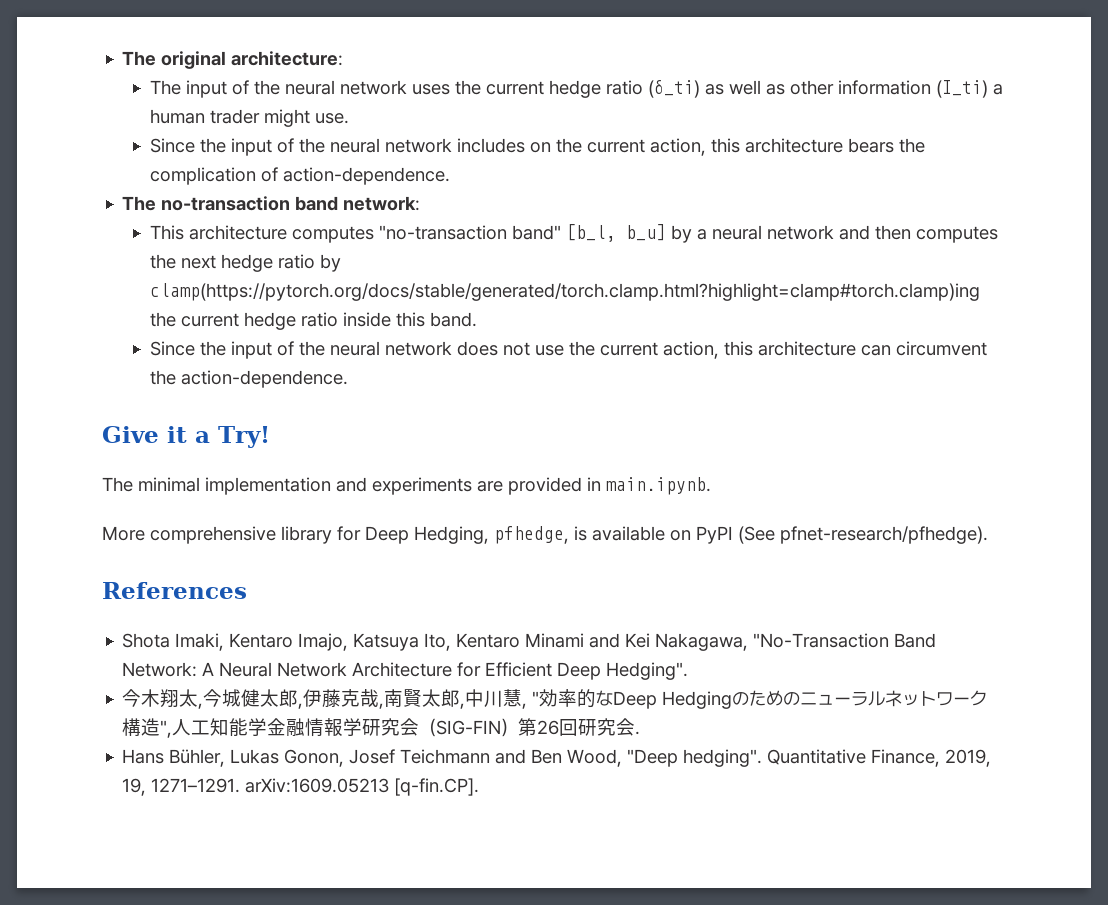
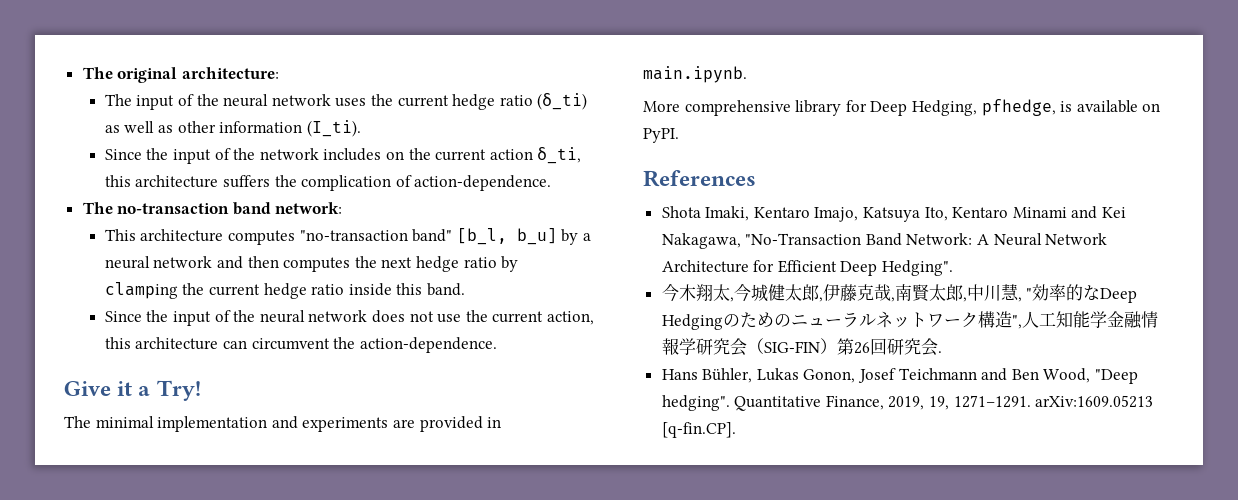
- The input of the neural network uses the current hedge ratio (δ_ti) as well as other information (I_ti) a human trader might use.
- Since the input of the neural network includes on the current action, this architecture bears the complication of action-dependence.
+ The input of the neural network uses the current hedge ratio (δ_ti) as well as other information (I_ti).
+ Since the input of the network includes on the current action δ_ti, this architecture suffers the complication of action-dependence.
- This architecture computes "no-transaction band" [b_l, b_u] by a neural network and then computes the next hedge ratio by clamp(https://pytorch.org/docs/stable/generated/torch.clamp.html?highlight=clamp#torch.clamp)ing the current hedge ratio inside this band.
+ This architecture computes "no-transaction band" [b_l, b_u] by a neural network and then computes the next hedge ratio by clamping the current hedge ratio inside this band.
- More comprehensive library for Deep Hedging, pfhedge, is available on PyPI (See pfnet-research/pfhedge).
+ More comprehensive library for Deep Hedging, pfhedge, is available on PyPI.

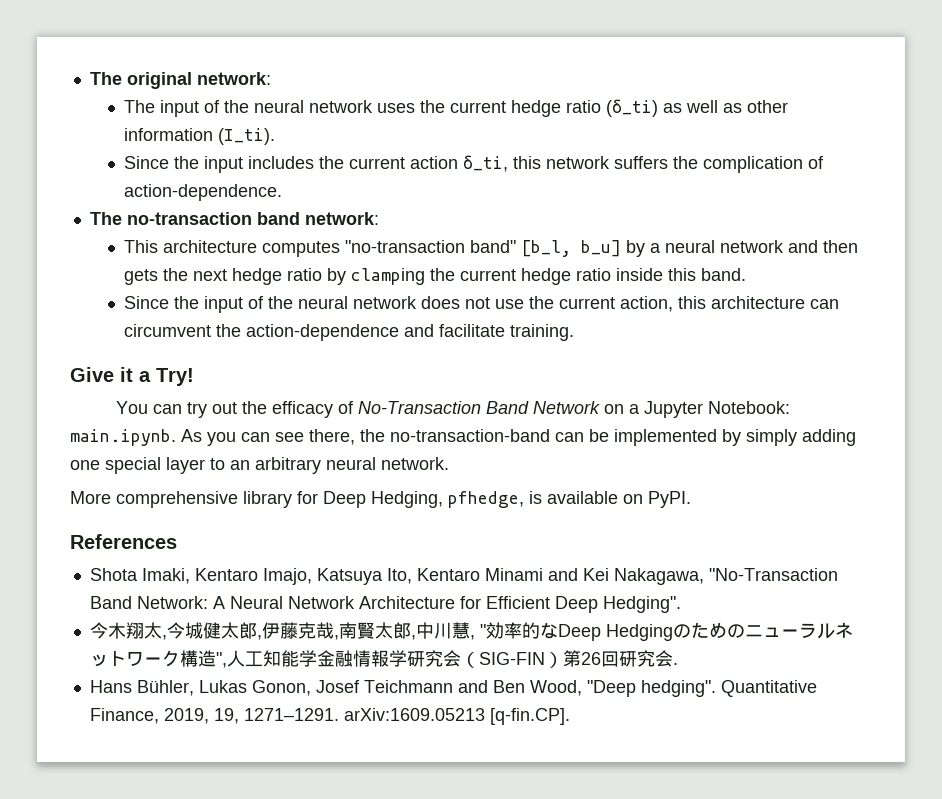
- The original architecture:
+ The original network:
- Since the input of the network includes on the current action δ_ti, this architecture suffers the complication of action-dependence.
+ Since the input includes the current action δ_ti, this network suffers the complication of action-dependence.
- This architecture computes "no-transaction band" [b_l, b_u] by a neural network and then computes the next hedge ratio by clamping the current hedge ratio inside this band.
+ This architecture computes "no-transaction band" [b_l, b_u] by a neural network and then gets the next hedge ratio by clamping the current hedge ratio inside this band.
- Since the input of the neural network does not use the current action, this architecture can circumvent the action-dependence.
+ Since the input of the neural network does not use the current action, this architecture can circumvent the action-dependence and facilitate training.
- The minimal implementation and experiments are provided in main.ipynb.
+ You can try out the efficacy of No-Transaction Band Network on a Jupyter Notebook: main.ipynb. As you can see there, the no-transaction-band can be implemented by simply adding one special layer to an arbitrary neural network.

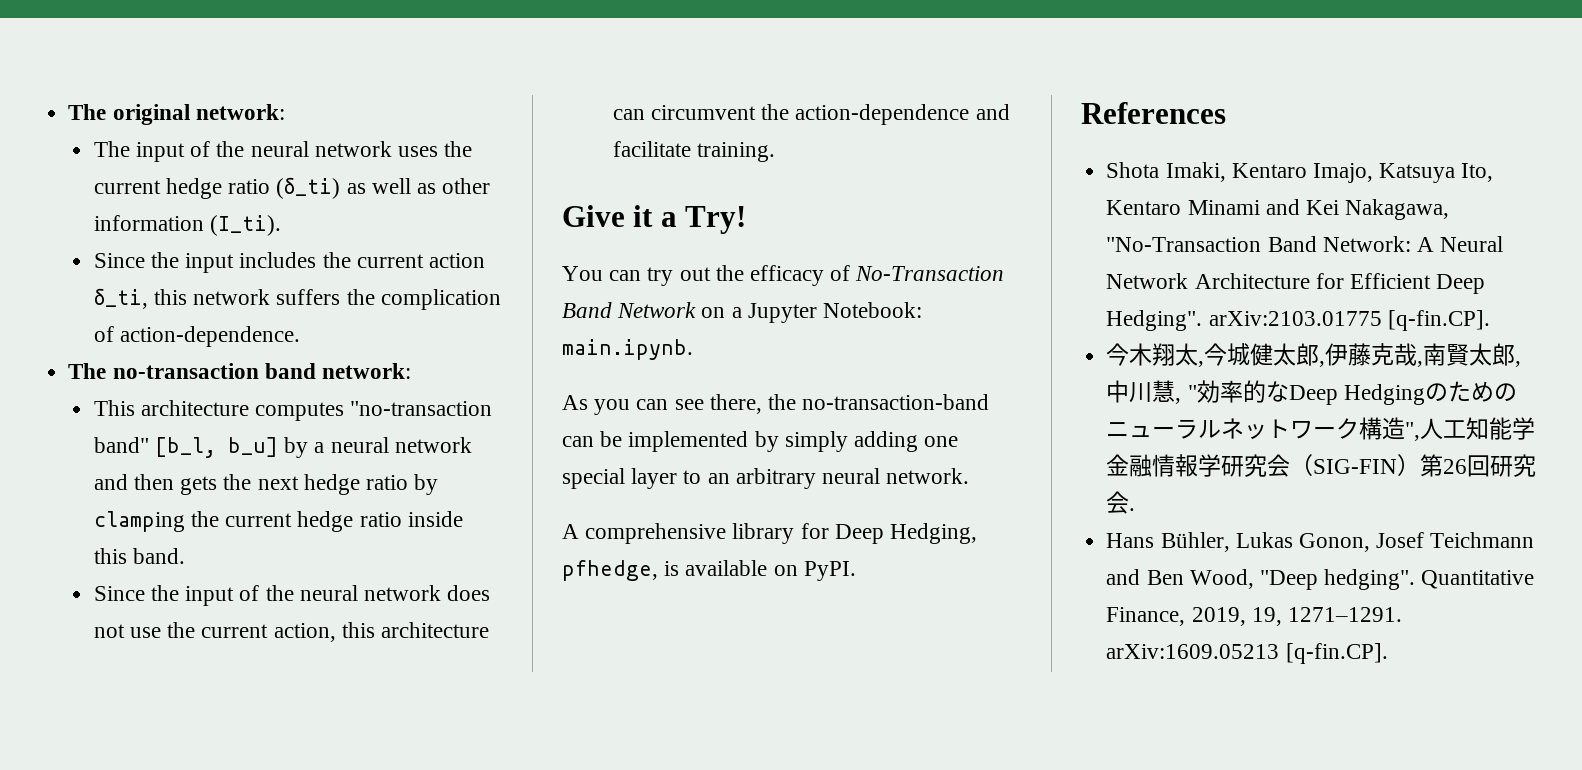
- You can try out the efficacy of No-Transaction Band Network on a Jupyter Notebook: main.ipynb. As you can see there, the no-transaction-band can be implemented by simply adding one special layer to an arbitrary neural network.
+ You can try out the efficacy of No-Transaction Band Network on a Jupyter Notebook: main.ipynb.
+ As you can see there, the no-transaction-band can be implemented by simply adding one special layer to an arbitrary neural network.
- More comprehensive library for Deep Hedging, pfhedge, is available on PyPI.
+ A comprehensive library for Deep Hedging, pfhedge, is available on PyPI.
- Shota Imaki, Kentaro Imajo, Katsuya Ito, Kentaro Minami and Kei Nakagawa, "No-Transaction Band Network: A Neural Network Architecture for Efficient Deep Hedging".
+ Shota Imaki, Kentaro Imajo, Katsuya Ito, Kentaro Minami and Kei Nakagawa, "No-Transaction Band Network: A Neural Network Architecture for Efficient Deep Hedging". arXiv:2103.01775 [q-fin.CP].

